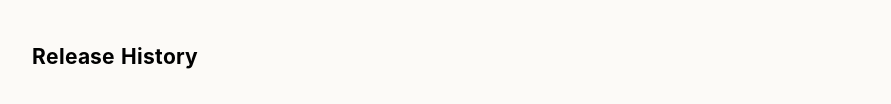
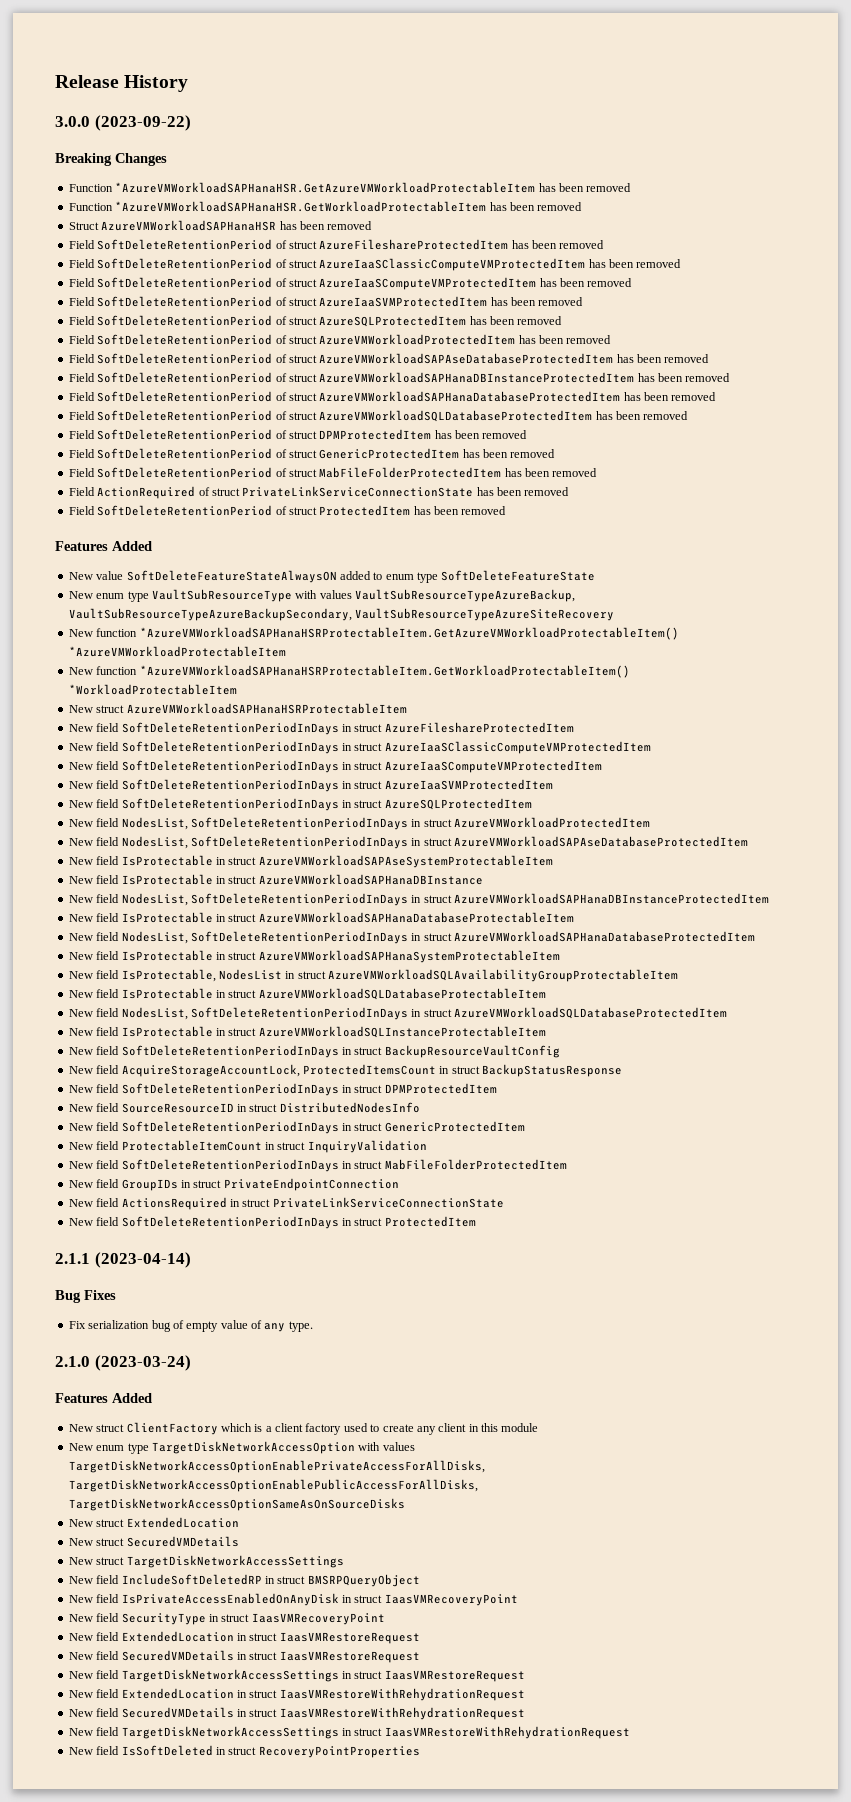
+ 3.0.0 (2023-09-22)
+ Breaking Changes
+ Function *AzureVMWorkloadSAPHanaHSR.GetAzureVMWorkloadProtectableItem has been removed
+ Function *AzureVMWorkloadSAPHanaHSR.GetWorkloadProtectableItem has been removed
+ Struct AzureVMWorkloadSAPHanaHSR has been removed
+ Field SoftDeleteRetentionPeriod of struct AzureFileshareProtectedItem has been removed
+ Field SoftDeleteRetentionPeriod of struct AzureIaaSClassicComputeVMProtectedItem has been removed
+ Field SoftDeleteRetentionPeriod of struct AzureIaaSComputeVMProtectedItem has been removed
+ Field SoftDeleteRetentionPeriod of struct AzureIaaSVMProtectedItem has been removed
+ Field SoftDeleteRetentionPeriod of struct AzureSQLProtectedItem has been removed
+ Field SoftDeleteRetentionPeriod of struct AzureVMWorkloadProtectedItem has been removed
+ Field SoftDeleteRetentionPeriod of struct AzureVMWorkloadSAPAseDatabaseProtectedItem has been removed
+ Field SoftDeleteRetentionPeriod of struct AzureVMWorkloadSAPHanaDBInstanceProtectedItem has been removed
+ Field SoftDeleteRetentionPeriod of struct AzureVMWorkloadSAPHanaDatabaseProtectedItem has been removed
+ Field SoftDeleteRetentionPeriod of struct AzureVMWorkloadSQLDatabaseProtectedItem has been removed
+ Field SoftDeleteRetentionPeriod of struct DPMProtectedItem has been removed
+ Field SoftDeleteRetentionPeriod of struct GenericProtectedItem has been removed
+ Field SoftDeleteRetentionPeriod of struct MabFileFolderProtectedItem has been removed
+ Field ActionRequired of struct PrivateLinkServiceConnectionState has been removed
+ Field SoftDeleteRetentionPeriod of struct ProtectedItem has been removed
+ Features Added
+ New value SoftDeleteFeatureStateAlwaysON added to enum type SoftDeleteFeatureState
+ New enum type VaultSubResourceType with values VaultSubResourceTypeAzureBackup, VaultSubResourceTypeAzureBackupSecondary, VaultSubResourceTypeAzureSiteRecovery
+ New function *AzureVMWorkloadSAPHanaHSRProtectableItem.GetAzureVMWorkloadProtectableItem() *AzureVMWorkloadProtectableItem
+ New function *AzureVMWorkloadSAPHanaHSRProtectableItem.GetWorkloadProtectableItem() *WorkloadProtectableItem
+ New struct AzureVMWorkloadSAPHanaHSRProtectableItem
+ New field SoftDeleteRetentionPeriodInDays in struct AzureFileshareProtectedItem
+ New field SoftDeleteRetentionPeriodInDays in struct AzureIaaSClassicComputeVMProtectedItem
+ New field SoftDeleteRetentionPeriodInDays in struct AzureIaaSComputeVMProtectedItem
+ New field SoftDeleteRetentionPeriodInDays in struct AzureIaaSVMProtectedItem
+ New field SoftDeleteRetentionPeriodInDays in struct AzureSQLProtectedItem
+ New field NodesList, SoftDeleteRetentionPeriodInDays in struct AzureVMWorkloadProtectedItem
+ New field NodesList, SoftDeleteRetentionPeriodInDays in struct AzureVMWorkloadSAPAseDatabaseProtectedItem
+ New field IsProtectable in struct AzureVMWorkloadSAPAseSystemProtectableItem
+ New field IsProtectable in struct AzureVMWorkloadSAPHanaDBInstance
+ New field NodesList, SoftDeleteRetentionPeriodInDays in struct AzureVMWorkloadSAPHanaDBInstanceProtectedItem
+ New field IsProtectable in struct AzureVMWorkloadSAPHanaDatabaseProtectableItem
+ New field NodesList, SoftDeleteRetentionPeriodInDays in struct AzureVMWorkloadSAPHanaDatabaseProtectedItem
+ New field IsProtectable in struct AzureVMWorkloadSAPHanaSystemProtectableItem
+ New field IsProtectable, NodesList in struct AzureVMWorkloadSQLAvailabilityGroupProtectableItem
+ New field IsProtectable in struct AzureVMWorkloadSQLDatabaseProtectableItem
+ New field NodesList, SoftDeleteRetentionPeriodInDays in struct AzureVMWorkloadSQLDatabaseProtectedItem
+ New field IsProtectable in struct AzureVMWorkloadSQLInstanceProtectableItem
+ New field SoftDeleteRetentionPeriodInDays in struct BackupResourceVaultConfig
+ New field AcquireStorageAccountLock, ProtectedItemsCount in struct BackupStatusResponse
+ New field SoftDeleteRetentionPeriodInDays in struct DPMProtectedItem
+ New field SourceResourceID in struct DistributedNodesInfo
+ New field SoftDeleteRetentionPeriodInDays in struct GenericProtectedItem
+ New field ProtectableItemCount in struct InquiryValidation
+ New field SoftDeleteRetentionPeriodInDays in struct MabFileFolderProtectedItem
+ New field GroupIDs in struct PrivateEndpointConnection
+ New field ActionsRequired in struct PrivateLinkServiceConnectionState
+ New field SoftDeleteRetentionPeriodInDays in struct ProtectedItem
+ 2.1.1 (2023-04-14)
+ Bug Fixes
+ Fix serialization bug of empty value of any type.
+ 2.1.0 (2023-03-24)
+ Features Added
+ New struct ClientFactory which is a client factory used to create any client in this module
+ New enum type TargetDiskNetworkAccessOption with values TargetDiskNetworkAccessOptionEnablePrivateAccessForAllDisks, TargetDiskNetworkAccessOptionEnablePublicAccessForAllDisks, TargetDiskNetworkAccessOptionSameAsOnSourceDisks
+ New struct ExtendedLocation
+ New struct SecuredVMDetails
+ New struct TargetDiskNetworkAccessSettings
+ New field IncludeSoftDeletedRP in struct BMSRPQueryObject
+ New field IsPrivateAccessEnabledOnAnyDisk in struct IaasVMRecoveryPoint
+ New field SecurityType in struct IaasVMRecoveryPoint
+ New field ExtendedLocation in struct IaasVMRestoreRequest
+ New field SecuredVMDetails in struct IaasVMRestoreRequest
+ New field TargetDiskNetworkAccessSettings in struct IaasVMRestoreRequest
+ New field ExtendedLocation in struct IaasVMRestoreWithRehydrationRequest
+ New field SecuredVMDetails in struct IaasVMRestoreWithRehydrationRequest
+ New field TargetDiskNetworkAccessSettings in struct IaasVMRestoreWithRehydrationRequest
+ New field IsSoftDeleted in struct RecoveryPointProperties

